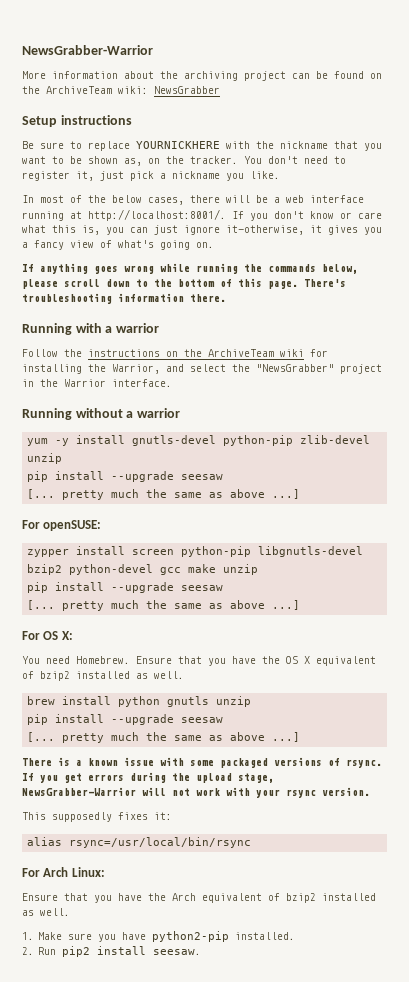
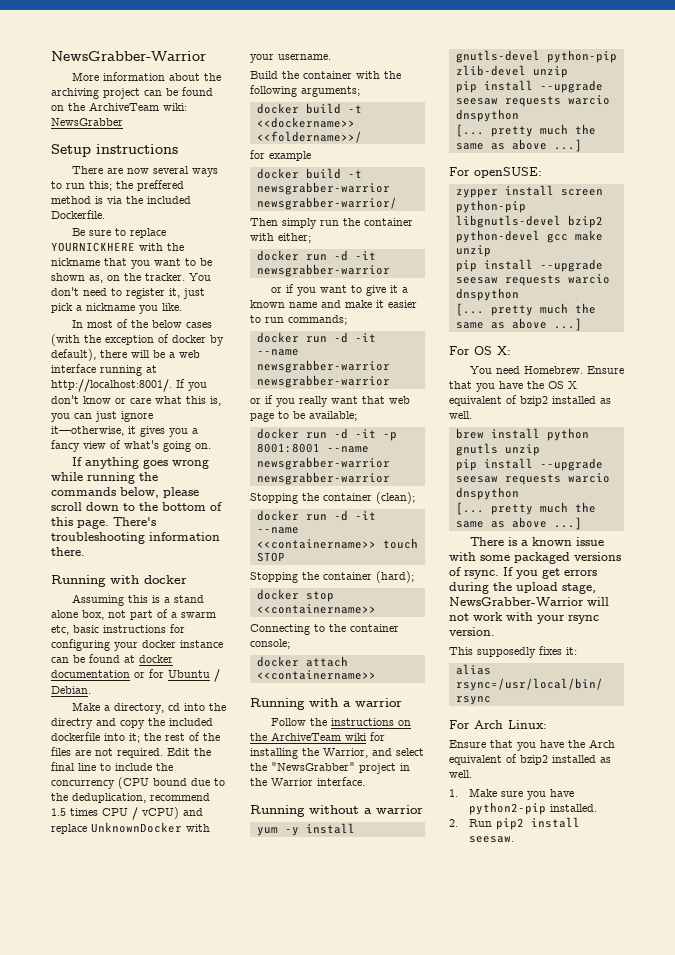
+ There are now several ways to run this; the preffered method is via the included Dockerfile.
- In most of the below cases, there will be a web interface running at http://localhost:8001/.
+ In most of the below cases (with the exception of docker by default), there will be a web interface running at http://localhost:8001/.
+ Running with docker
+ Assuming this is a stand alone box, not part of a swarm etc, basic instructions for configuring your docker instance can be found at docker documentation or for Ubuntu / Debian.
+ Make a directory, cd into the directry and copy the included dockerfile into it; the rest of the files are not required. Edit the final line to include the concurrency (CPU bound due to the deduplication, recommend 1.5 times CPU / vCPU) and replace UnknownDocker with your username.
+ Build the container with the following arguments;
+ docker build -t <<dockername>> <<foldername>>/
+ for example
+ docker build -t newsgrabber-warrior newsgrabber-warrior/
+ Then simply run the container with either;
+ docker run -d -it newsgrabber-warrior
+ or if you want to give it a known name and make it easier to run commands;
+ docker run -d -it --name newsgrabber-warrior newsgrabber-warrior
+ or if you really want that web page to be available;
+ docker run -d -it -p 8001:8001 --name newsgrabber-warrior newsgrabber-warrior
+ Stopping the container (clean);
+ docker run -d -it --name <<containername>> touch STOP
+ Stopping the container (hard);
+ docker stop <<containername>>
+ Connecting to the container console;
+ docker attach <<containername>>
  yum -y install gnutls-devel python-pip zlib-devel unzip
- pip install --upgrade seesaw
+ pip install --upgrade seesaw requests warcio dnspython
  zypper install screen python-pip libgnutls-devel bzip2 python-devel gcc make unzip
- pip install --upgrade seesaw
+ pip install --upgrade seesaw requests warcio dnspython
  brew install python gnutls unzip
- pip install --upgrade seesaw
+ pip install --upgrade seesaw requests warcio dnspython

